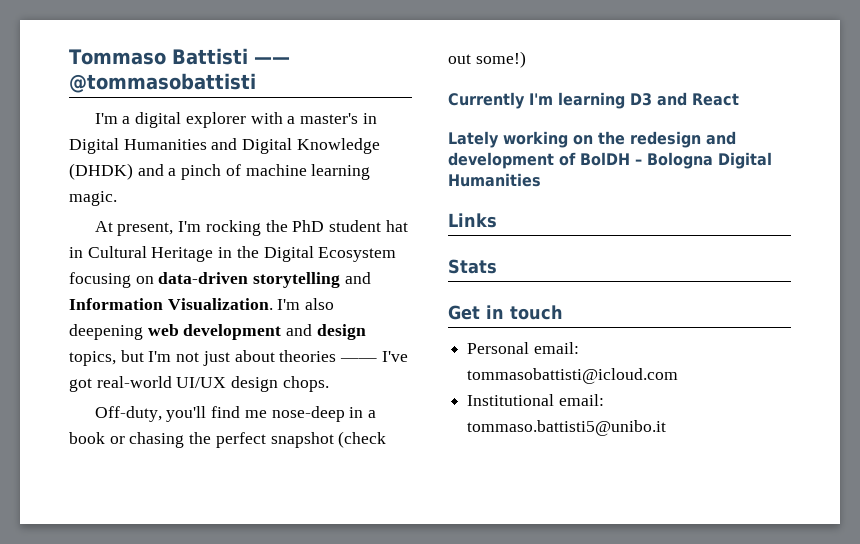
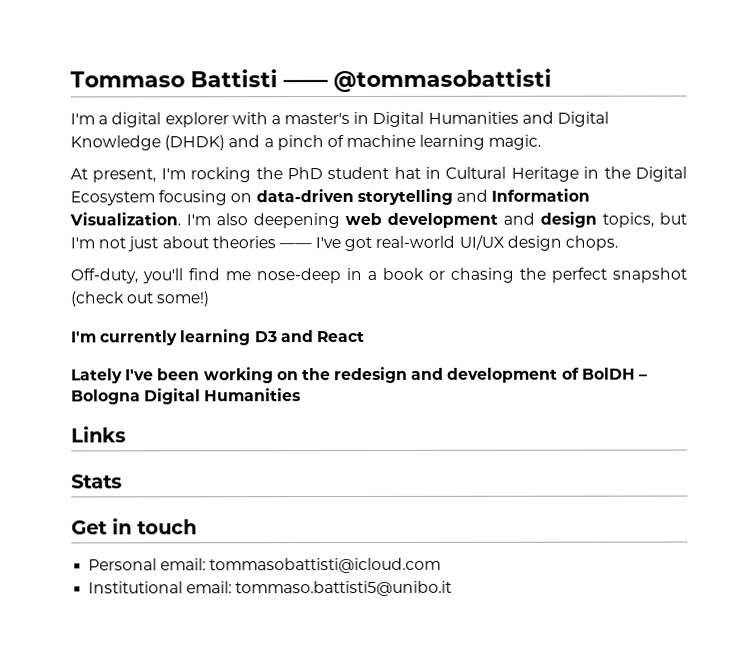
- Currently I'm learning D3 and React
+ I'm currently learning D3 and React
- Lately working on the redesign and development of BolDH – Bologna Digital Humanities
+ Lately I've been working on the redesign and development of BolDH – Bologna Digital Humanities

